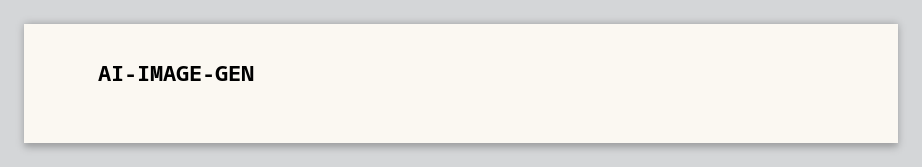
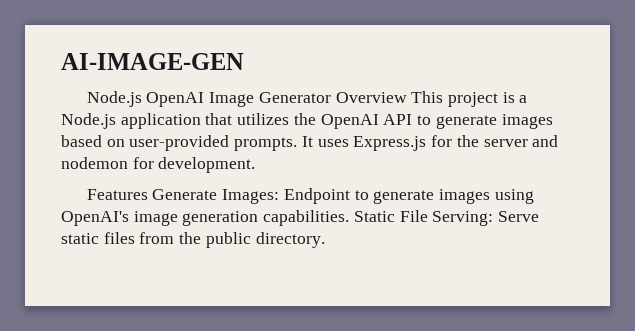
+ Node.js OpenAI Image Generator Overview This project is a Node.js application that utilizes the OpenAI API to generate images based on user-provided prompts. It uses Express.js for the server and nodemon for development.
+ Features Generate Images: Endpoint to generate images using OpenAI's image generation capabilities. Static File Serving: Serve static files from the public directory.

